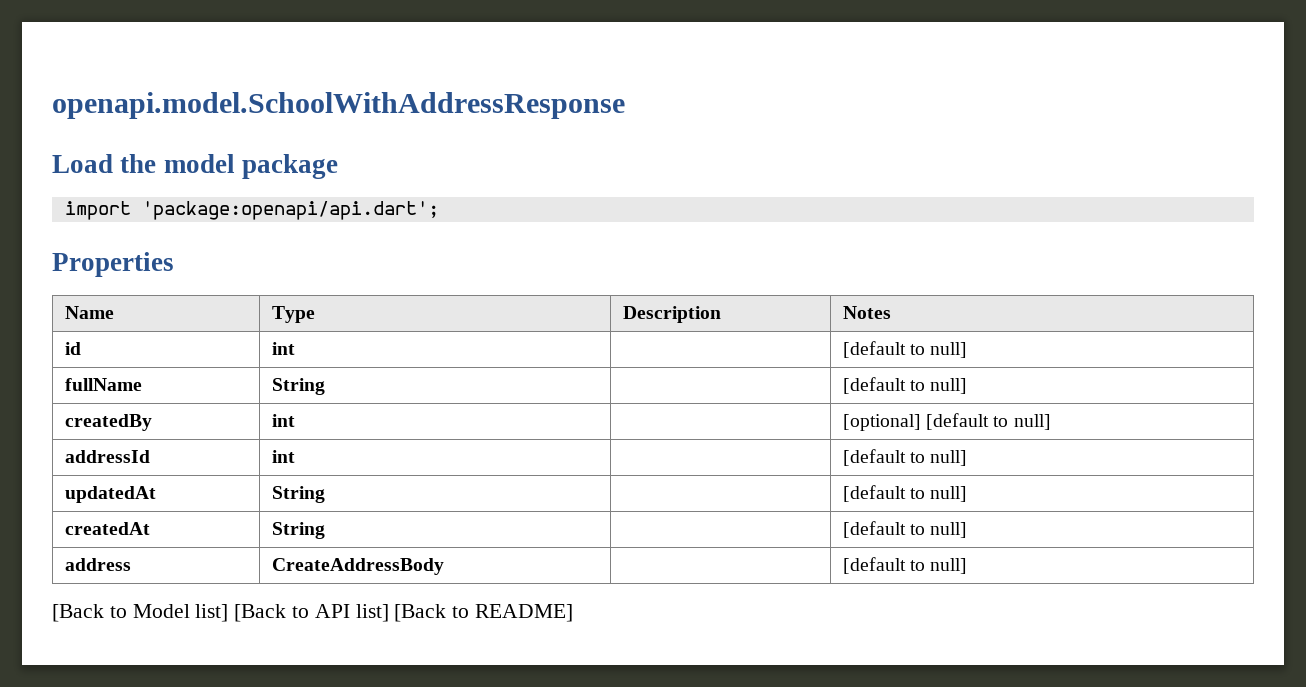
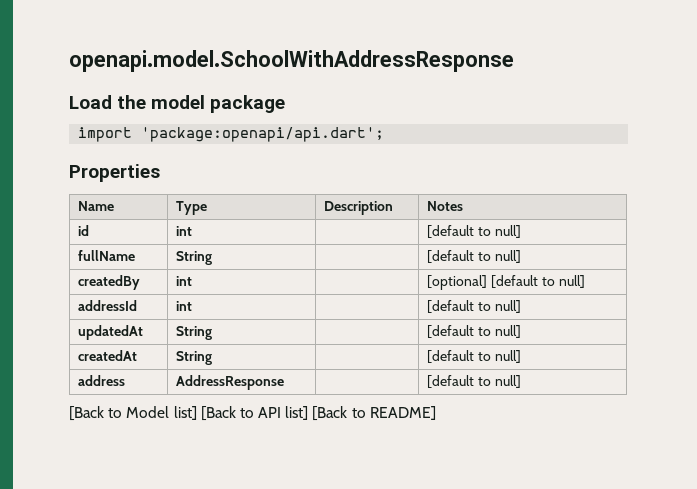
- address | CreateAddressBody | | [default to null]
+ address | AddressResponse | | [default to null]

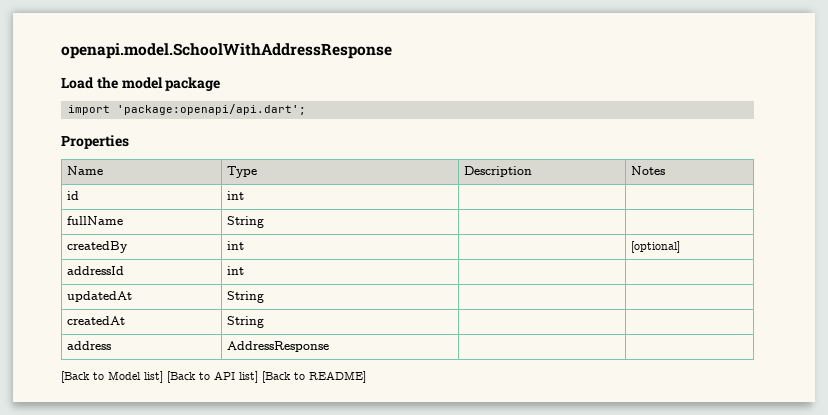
- id | int | | [default to null]
+ id | int | |
- fullName | String | | [default to null]
+ fullName | String | |
- createdBy | int | | [optional] [default to null]
+ createdBy | int | | [optional]
- addressId | int | | [default to null]
+ addressId | int | |
- updatedAt | String | | [default to null]
+ updatedAt | String | |
- createdAt | String | | [default to null]
+ createdAt | String | |
- address | AddressResponse | | [default to null]
+ address | AddressResponse | |

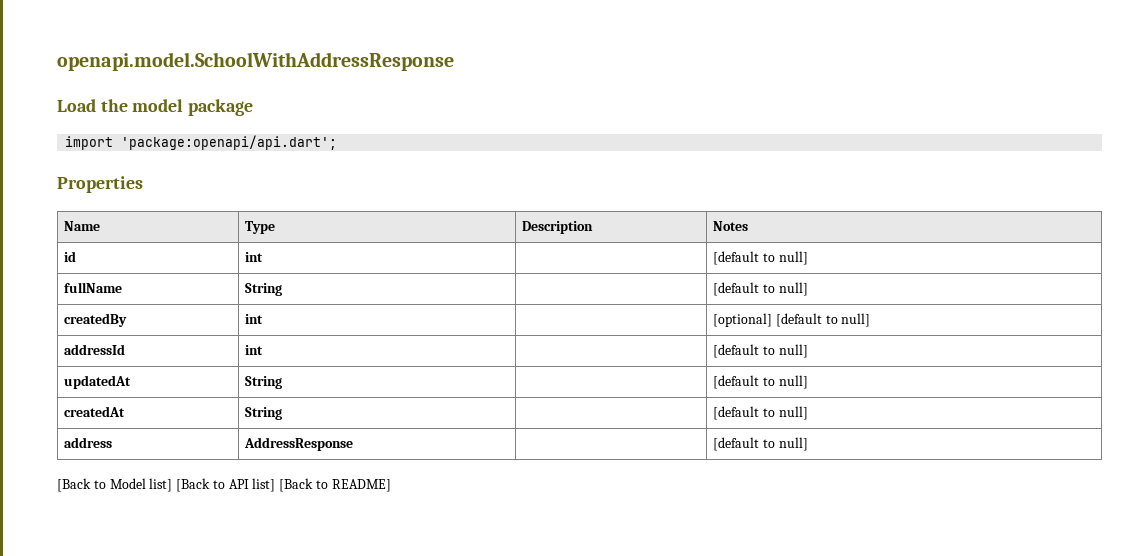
- id | int | |
+ id | int | | [default to null]
- fullName | String | |
+ fullName | String | | [default to null]
- createdBy | int | | [optional]
+ createdBy | int | | [optional] [default to null]
- addressId | int | |
+ addressId | int | | [default to null]
- updatedAt | String | |
+ updatedAt | String | | [default to null]
- createdAt | String | |
+ createdAt | String | | [default to null]
- address | AddressResponse | |
+ address | AddressResponse | | [default to null]

